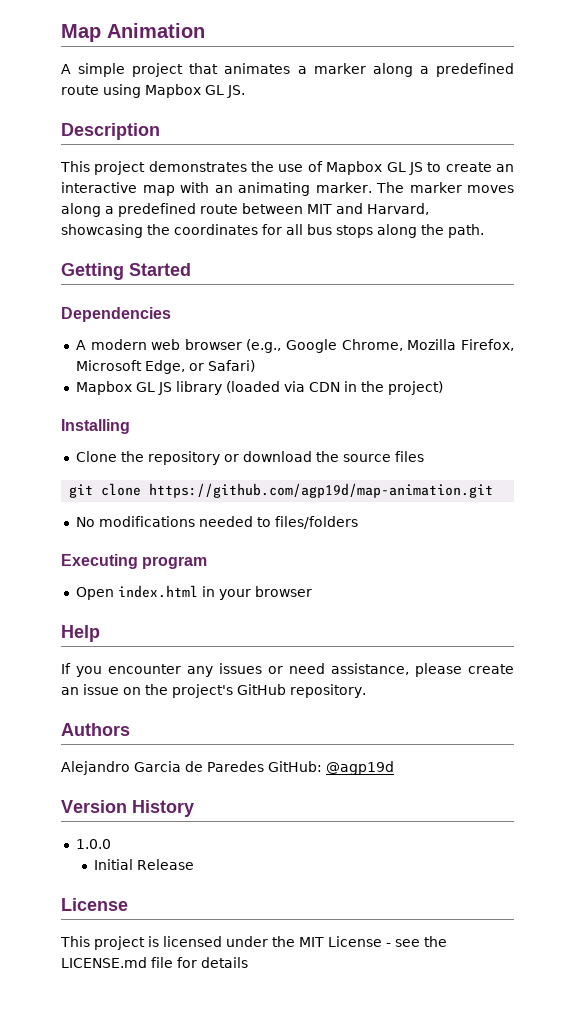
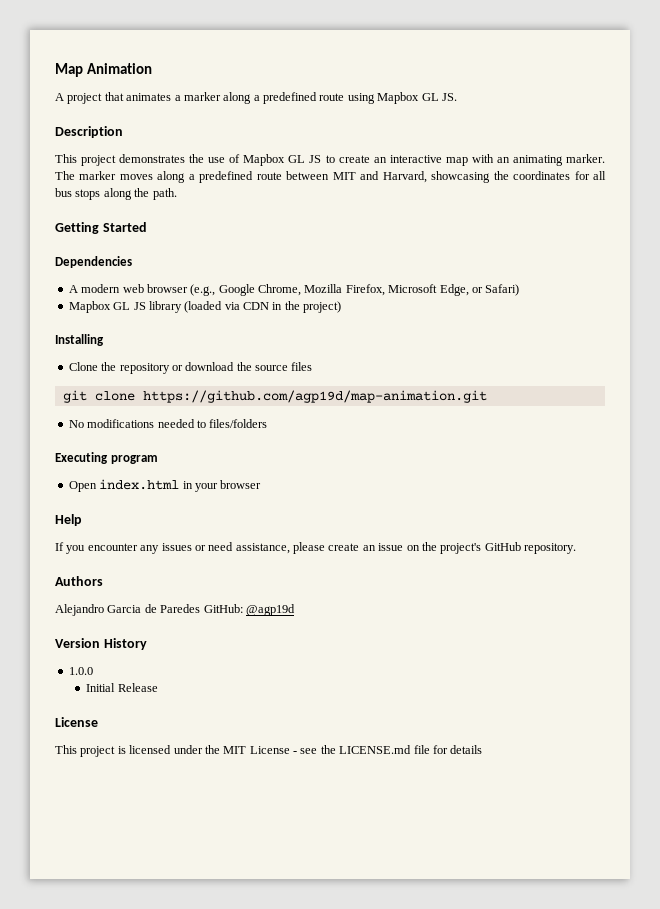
- A simple project that animates a marker along a predefined route using Mapbox GL JS.
+ A project that animates a marker along a predefined route using Mapbox GL JS.

